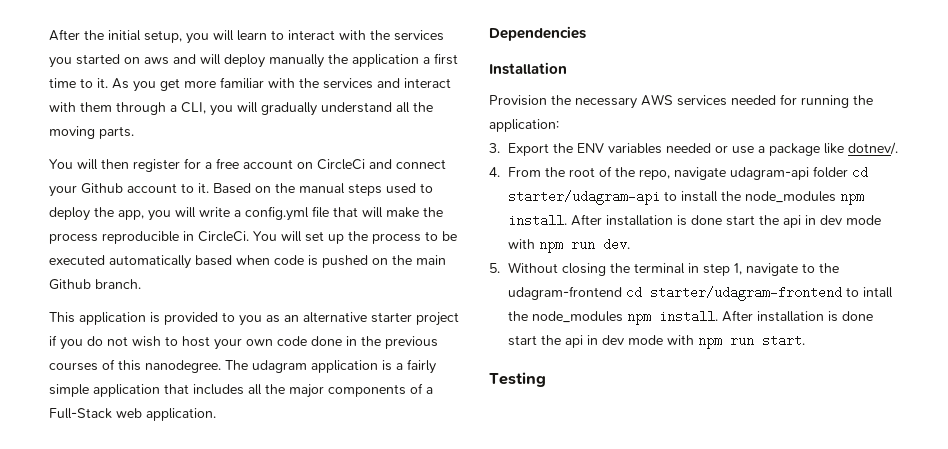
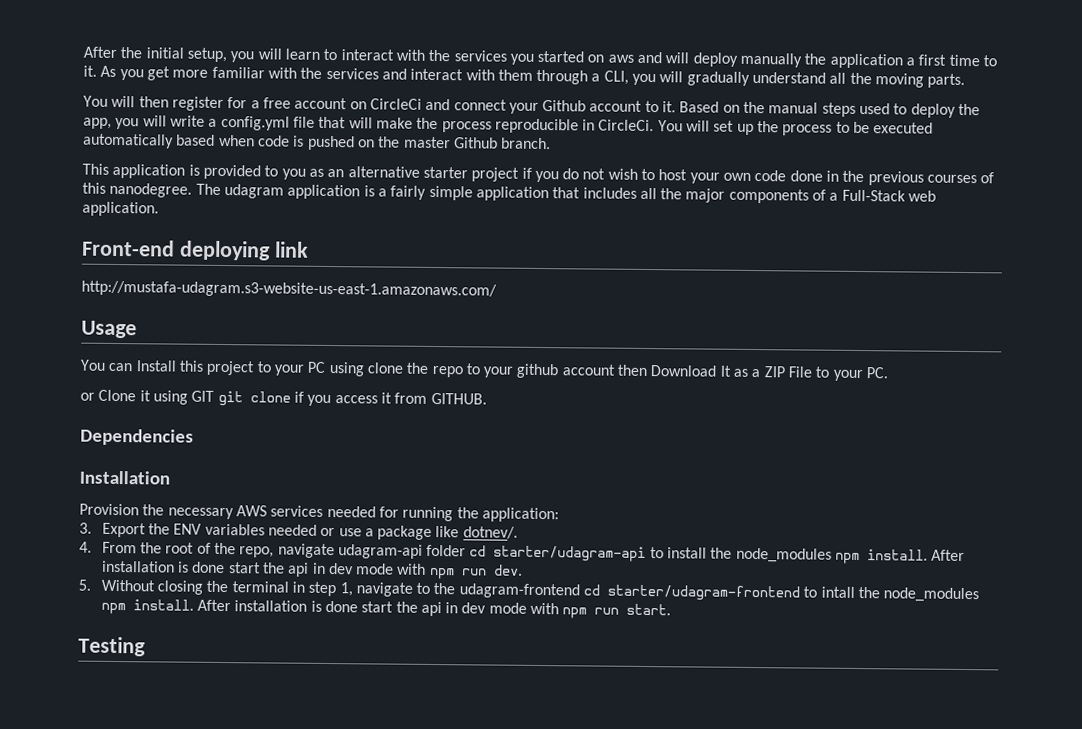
- You will set up the process to be executed automatically based when code is pushed on the main Github branch.
+ You will set up the process to be executed automatically based when code is pushed on the master Github branch.
+ Front-end deploying link
+ http://mustafa-udagram.s3-website-us-east-1.amazonaws.com/
+ Usage
+ You can Install this project to your PC using clone the repo to your github account then Download It as a ZIP File to your PC.
+ or Clone it using GIT git clone if you access it from GITHUB.

